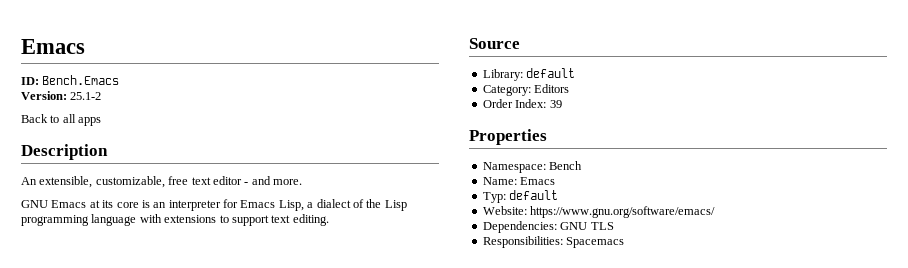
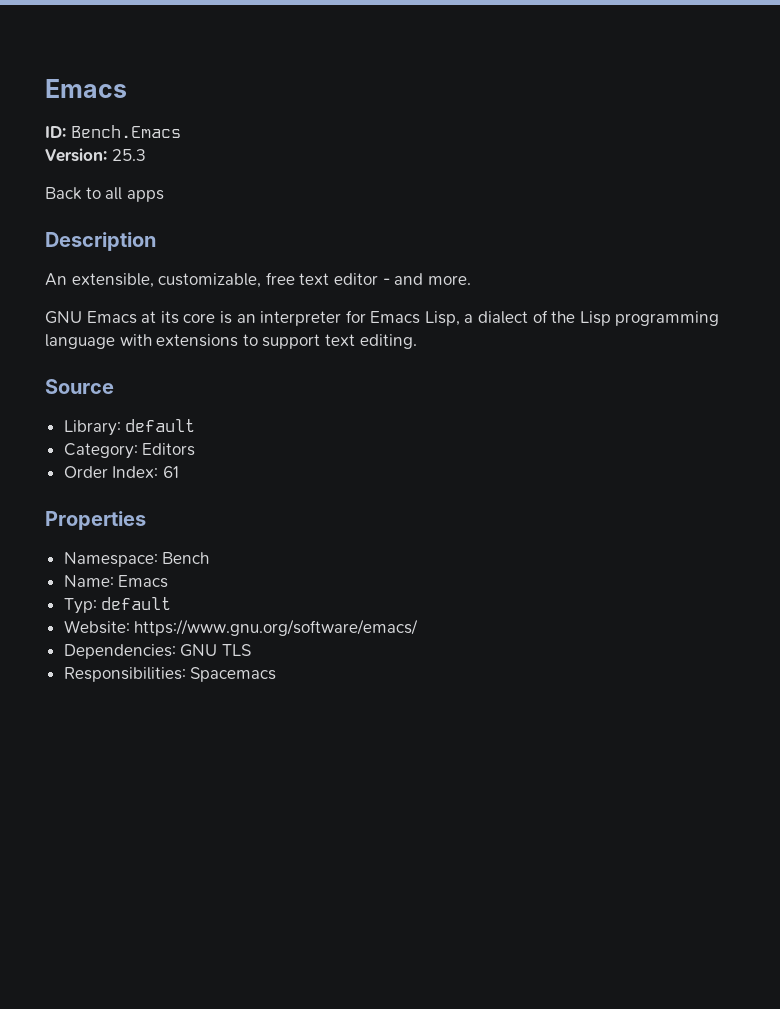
- Version: 25.1-2
+ Version: 25.3
- Order Index: 39
+ Order Index: 61

